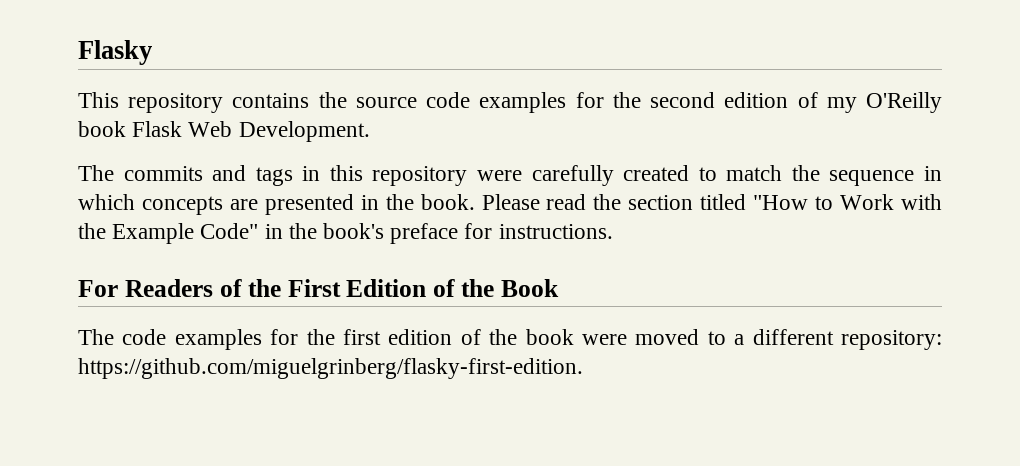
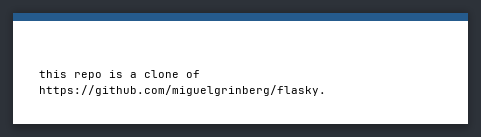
- Flasky
- This repository contains the source code examples for the second edition of my O'Reilly book Flask Web Development.
- The commits and tags in this repository were carefully created to match the sequence in which concepts are presented in the book. Please read the section titled "How to Work with the Example Code" in the book's preface for instructions.
- For Readers of the First Edition of the Book
- The code examples for the first edition of the book were moved to a different repository: https://github.com/miguelgrinberg/flasky-first-edition.
+ this repo is a clone of https://github.com/miguelgrinberg/flasky.

